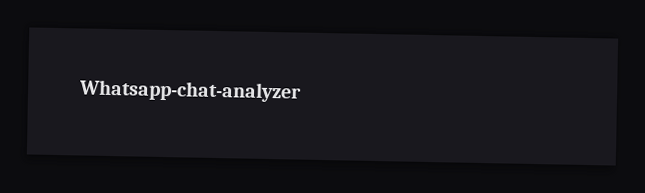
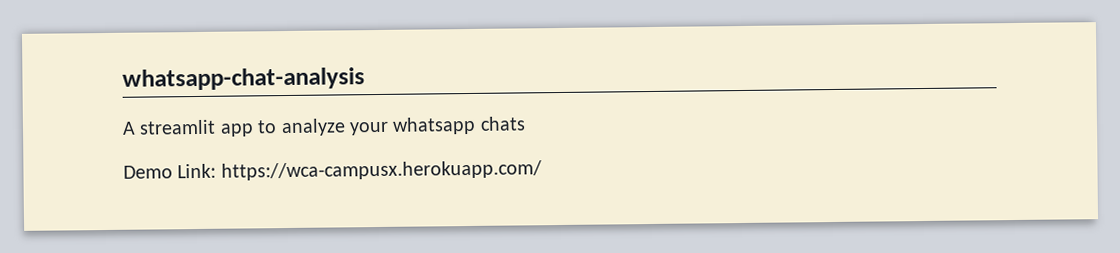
- Whatsapp-chat-analyzer
+ whatsapp-chat-analysis
+ A streamlit app to analyze your whatsapp chats
+ Demo Link: https://wca-campusx.herokuapp.com/

